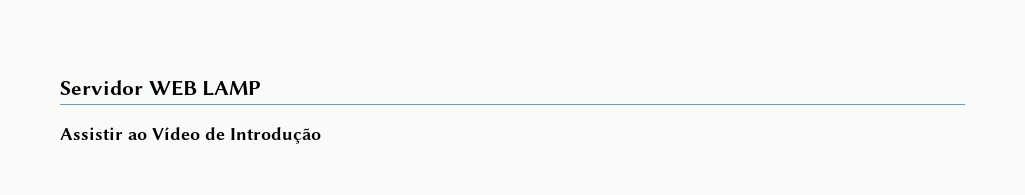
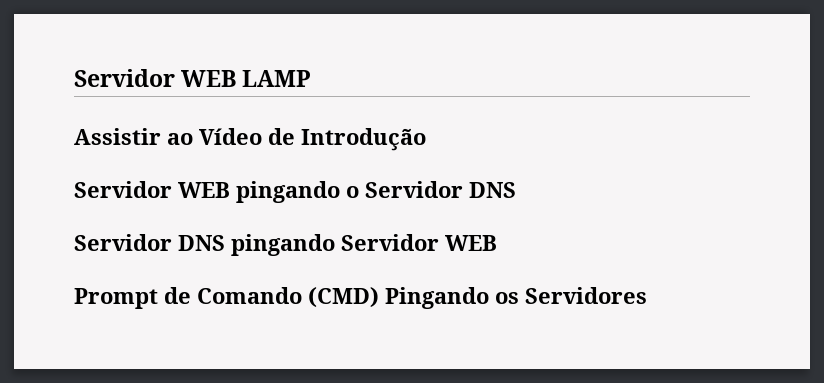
+ Servidor WEB pingando o Servidor DNS
+ Servidor DNS pingando Servidor WEB
+ Prompt de Comando (CMD) Pingando os Servidores

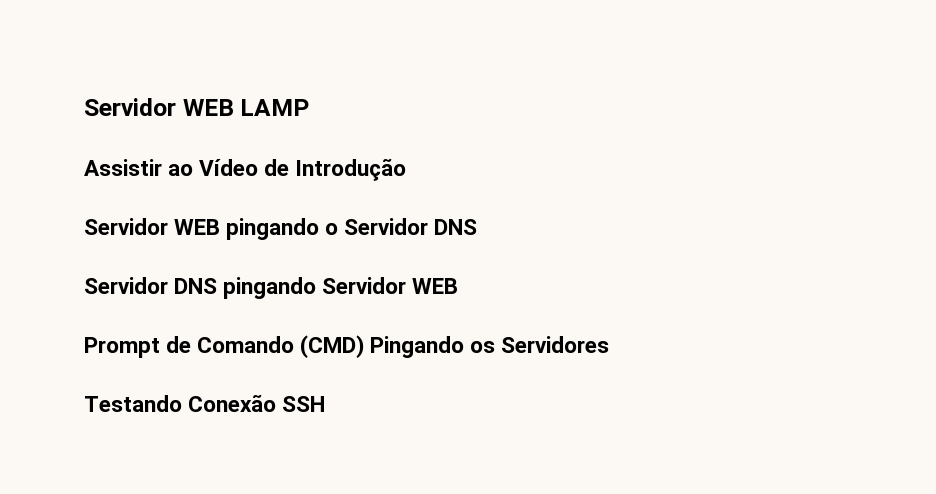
+ Testando Conexão SSH

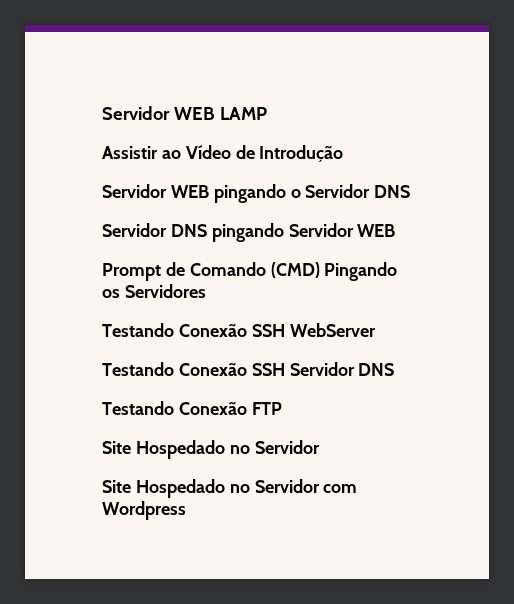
- Testando Conexão SSH
+ Testando Conexão SSH WebServer
+ Testando Conexão SSH Servidor DNS
+ Testando Conexão FTP
+ Site Hospedado no Servidor
+ Site Hospedado no Servidor com Wordpress

